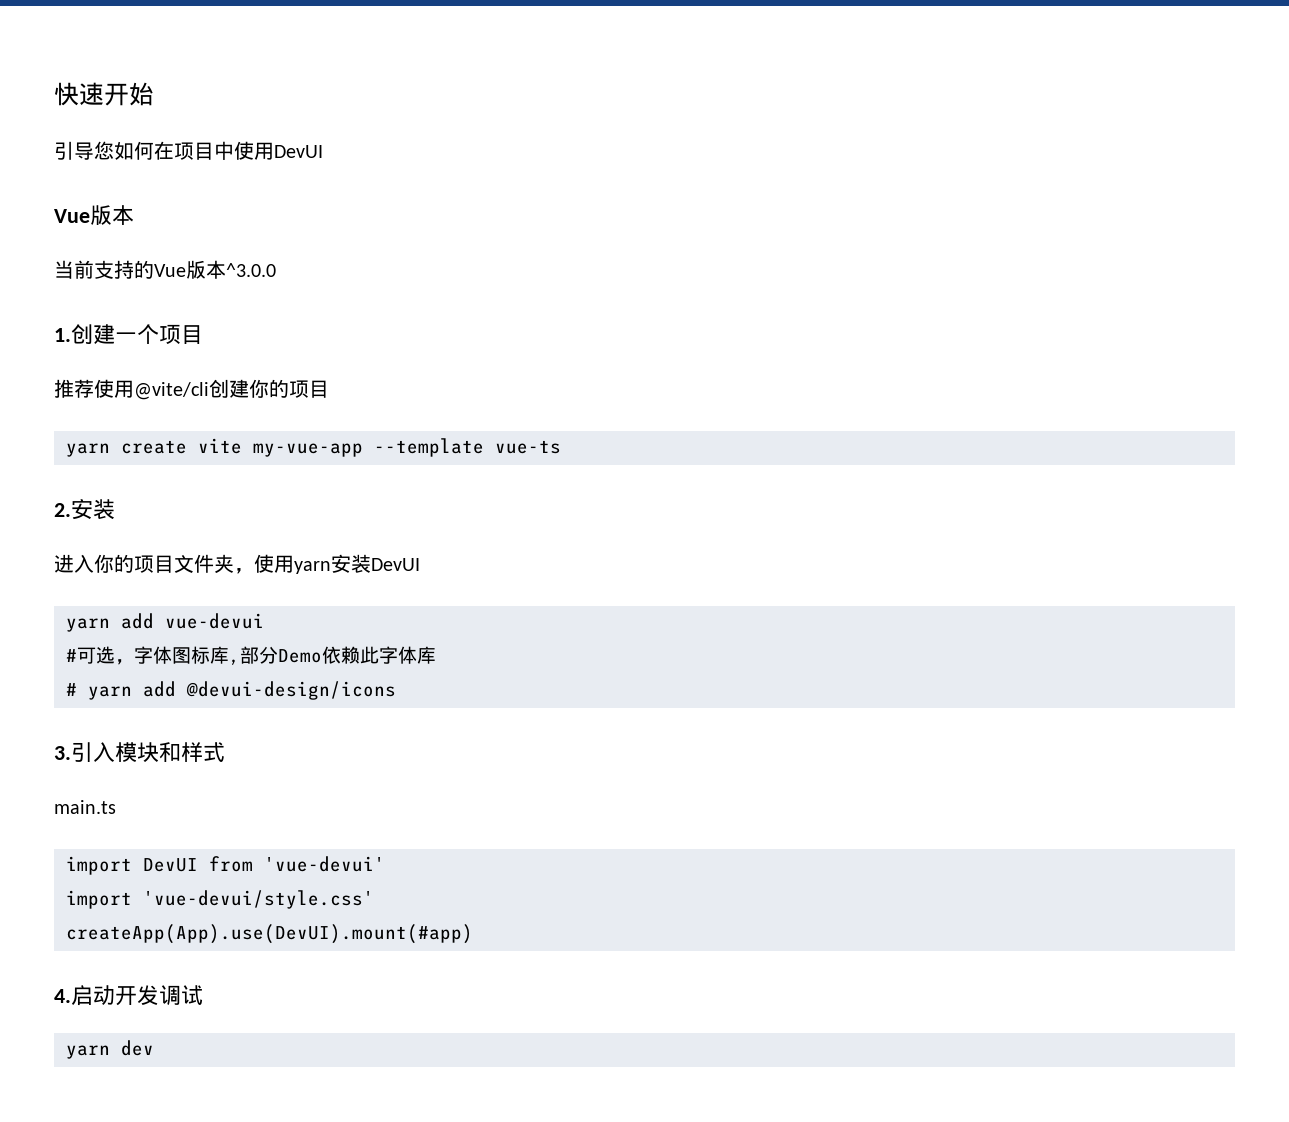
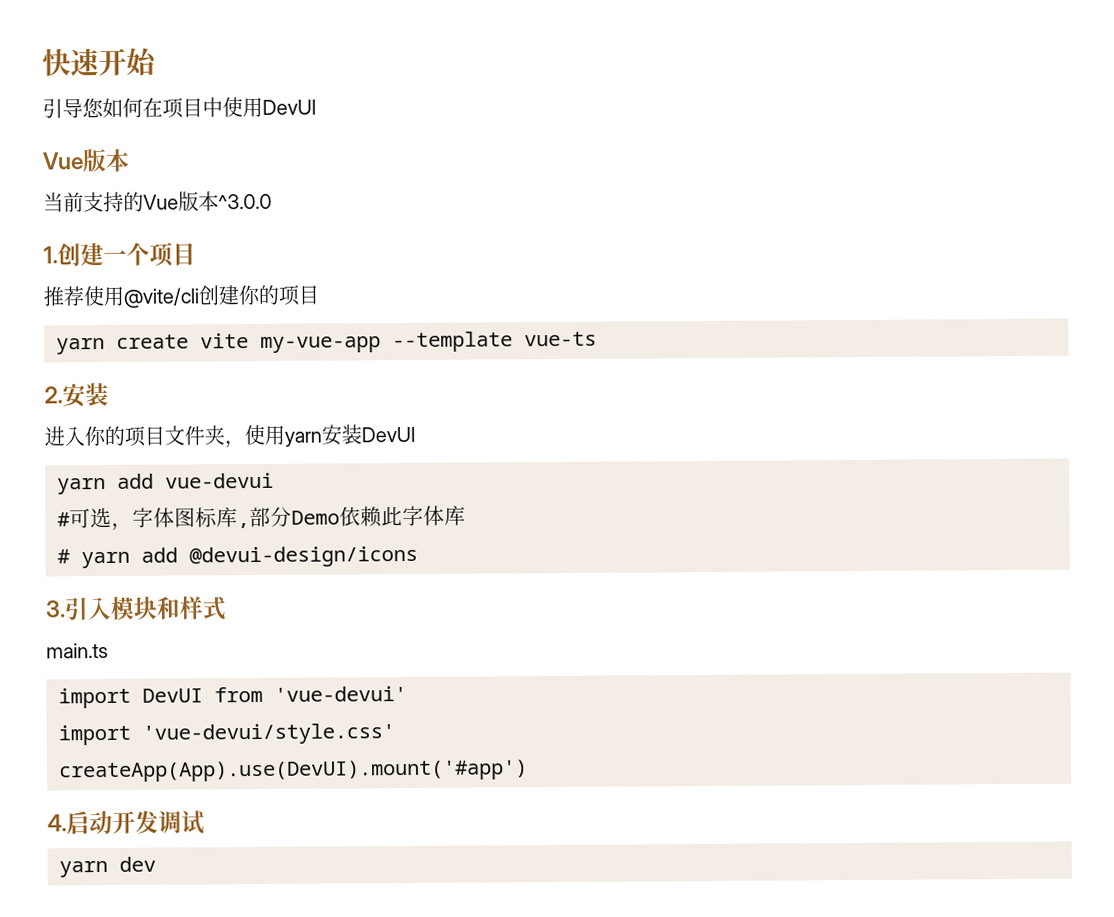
- createApp(App).use(DevUI).mount(#app)
+ createApp(App).use(DevUI).mount('#app')

